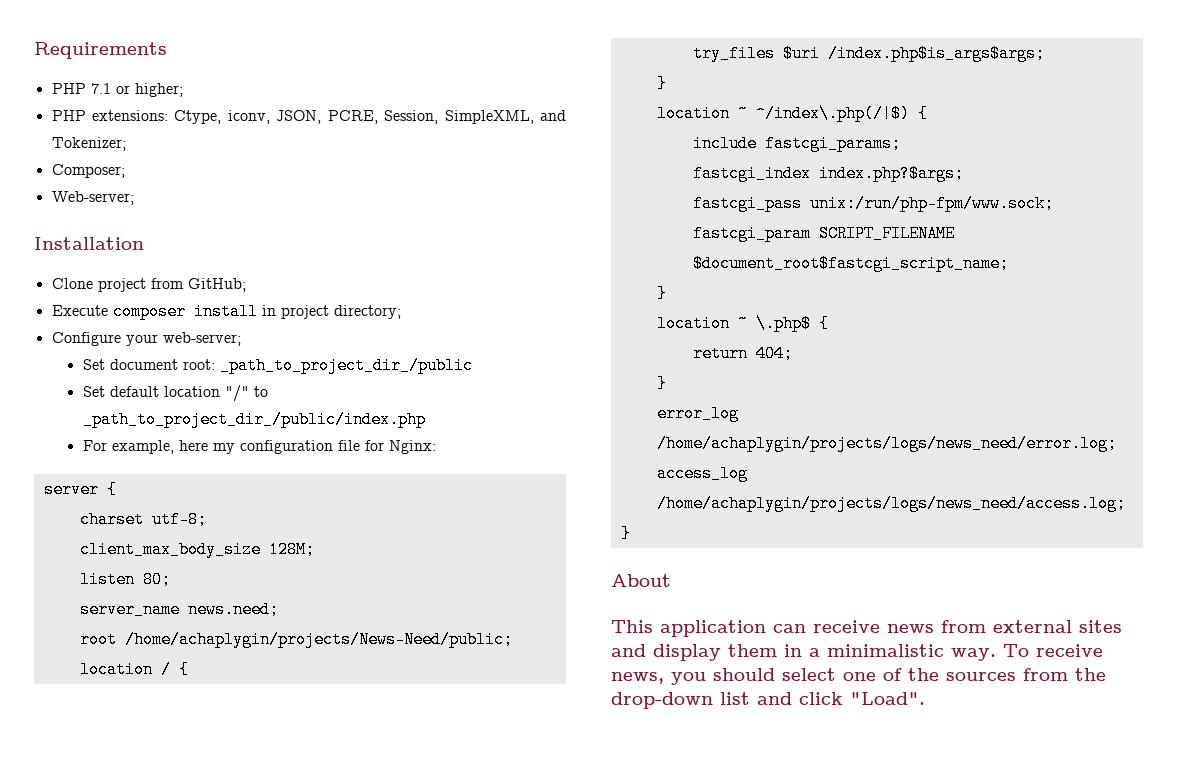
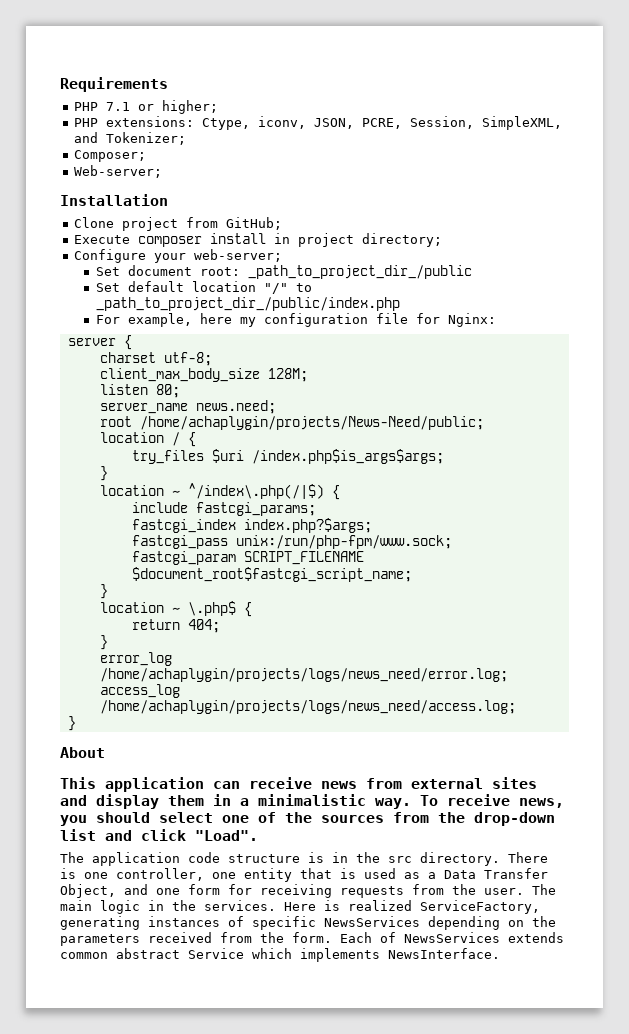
+ The application code structure is in the src directory. There is one controller, one entity that is used as a Data Transfer Object, and one form for receiving requests from the user. The main logic in the services. Here is realized ServiceFactory, generating instances of specific NewsServices depending on the parameters received from the form. Each of NewsServices extends common abstract Service which implements NewsInterface.

